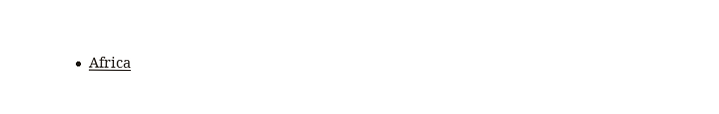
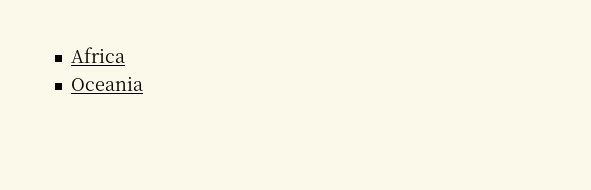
+ Oceania

